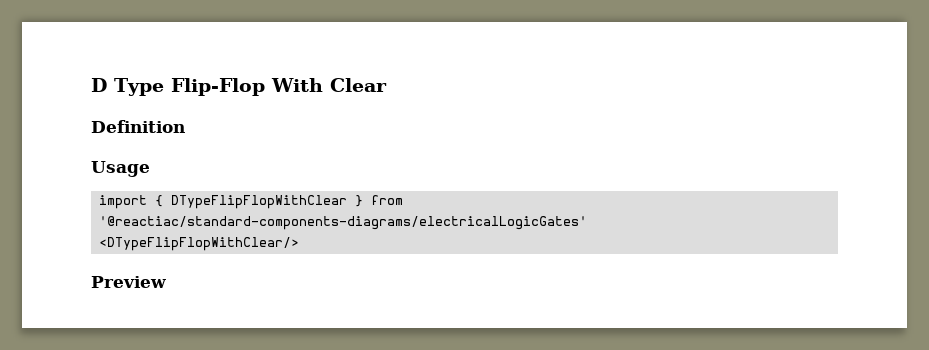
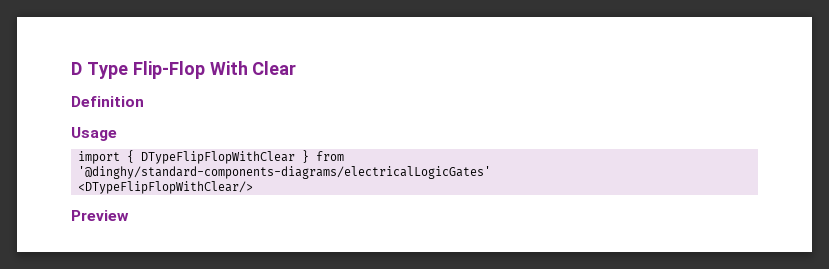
- import { DTypeFlipFlopWithClear } from '@reactiac/standard-components-diagrams/electricalLogicGates'
+ import { DTypeFlipFlopWithClear } from '@dinghy/standard-components-diagrams/electricalLogicGates'

